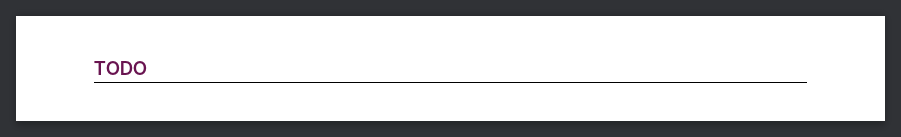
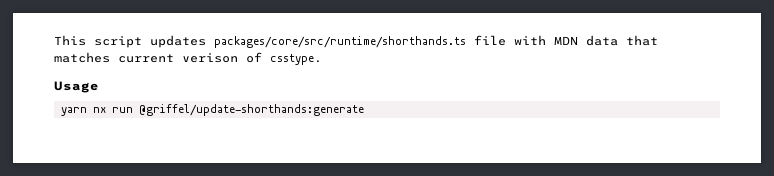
- TODO
+ This script updates packages/core/src/runtime/shorthands.ts file with MDN data that matches current verison of csstype.
+ Usage
+ yarn nx run @griffel/update-shorthands:generate

